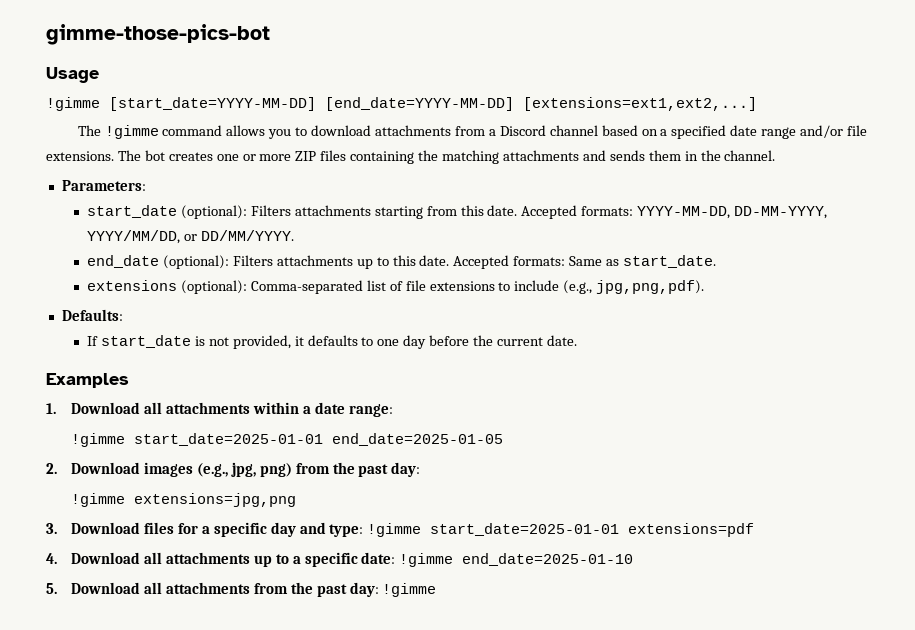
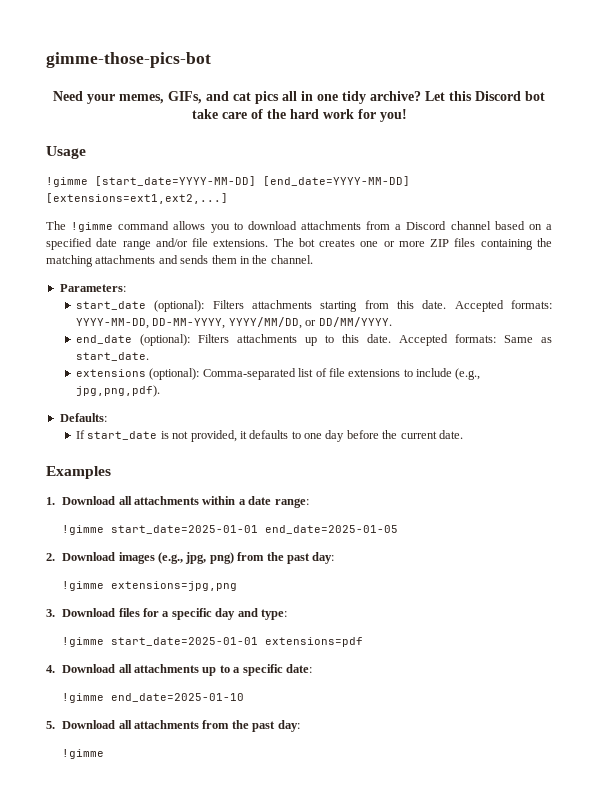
+ Need your memes, GIFs, and cat pics all in one tidy archive? Let this Discord bot take care of the hard work for you!
- 3. Download files for a specific day and type: !gimme start_date=2025-01-01 extensions=pdf
+ 3. Download files for a specific day and type:
+ !gimme start_date=2025-01-01 extensions=pdf
- 4. Download all attachments up to a specific date: !gimme end_date=2025-01-10
+ 4. Download all attachments up to a specific date:
+ !gimme end_date=2025-01-10
- 5. Download all attachments from the past day: !gimme
+ 5. Download all attachments from the past day:
+ !gimme

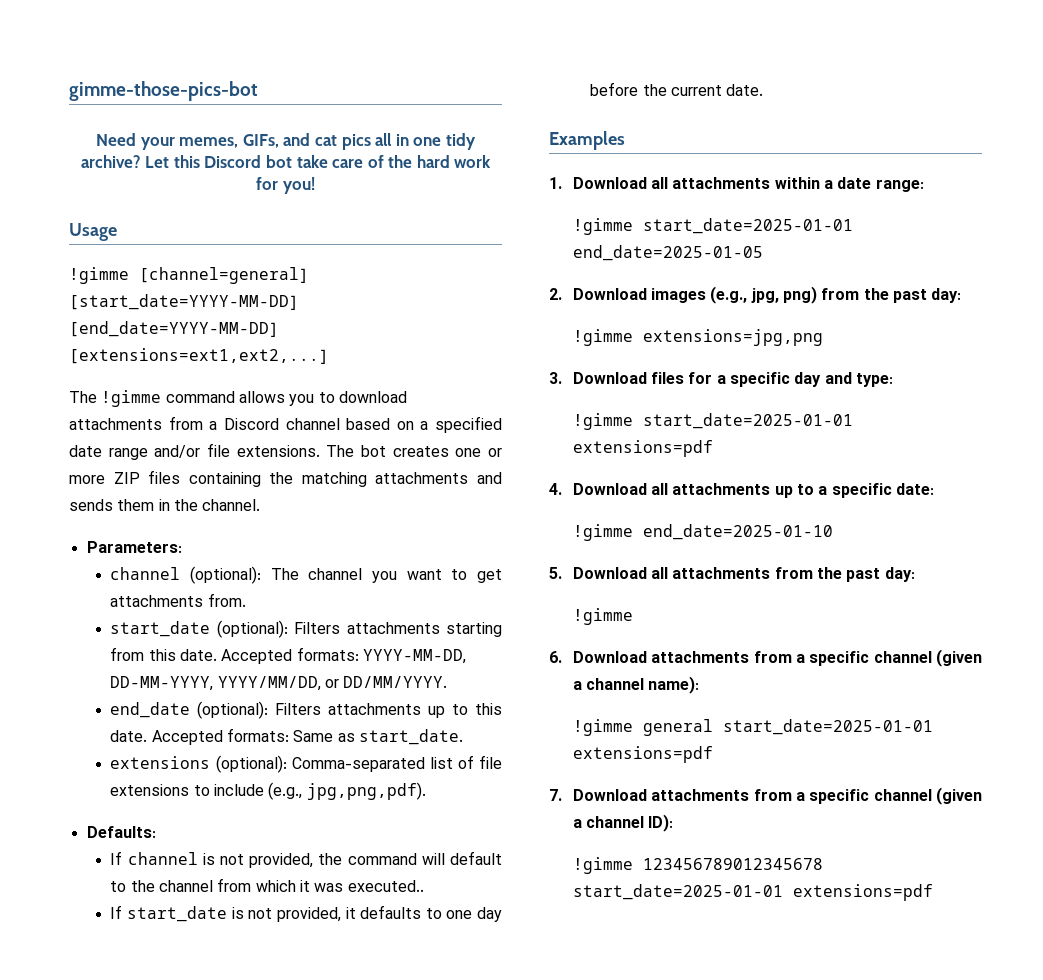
- !gimme [start_date=YYYY-MM-DD] [end_date=YYYY-MM-DD] [extensions=ext1,ext2,...]
+ !gimme [channel=general] [start_date=YYYY-MM-DD] [end_date=YYYY-MM-DD] [extensions=ext1,ext2,...]
+ channel (optional): The channel you want to get attachments from.
+ If channel is not provided, the command will default to the channel from which it was executed..
+ 6. Download attachments from a specific channel (given a channel name):
+ !gimme general start_date=2025-01-01 extensions=pdf
+ 7. Download attachments from a specific channel (given a channel ID):
+ !gimme 123456789012345678 start_date=2025-01-01 extensions=pdf

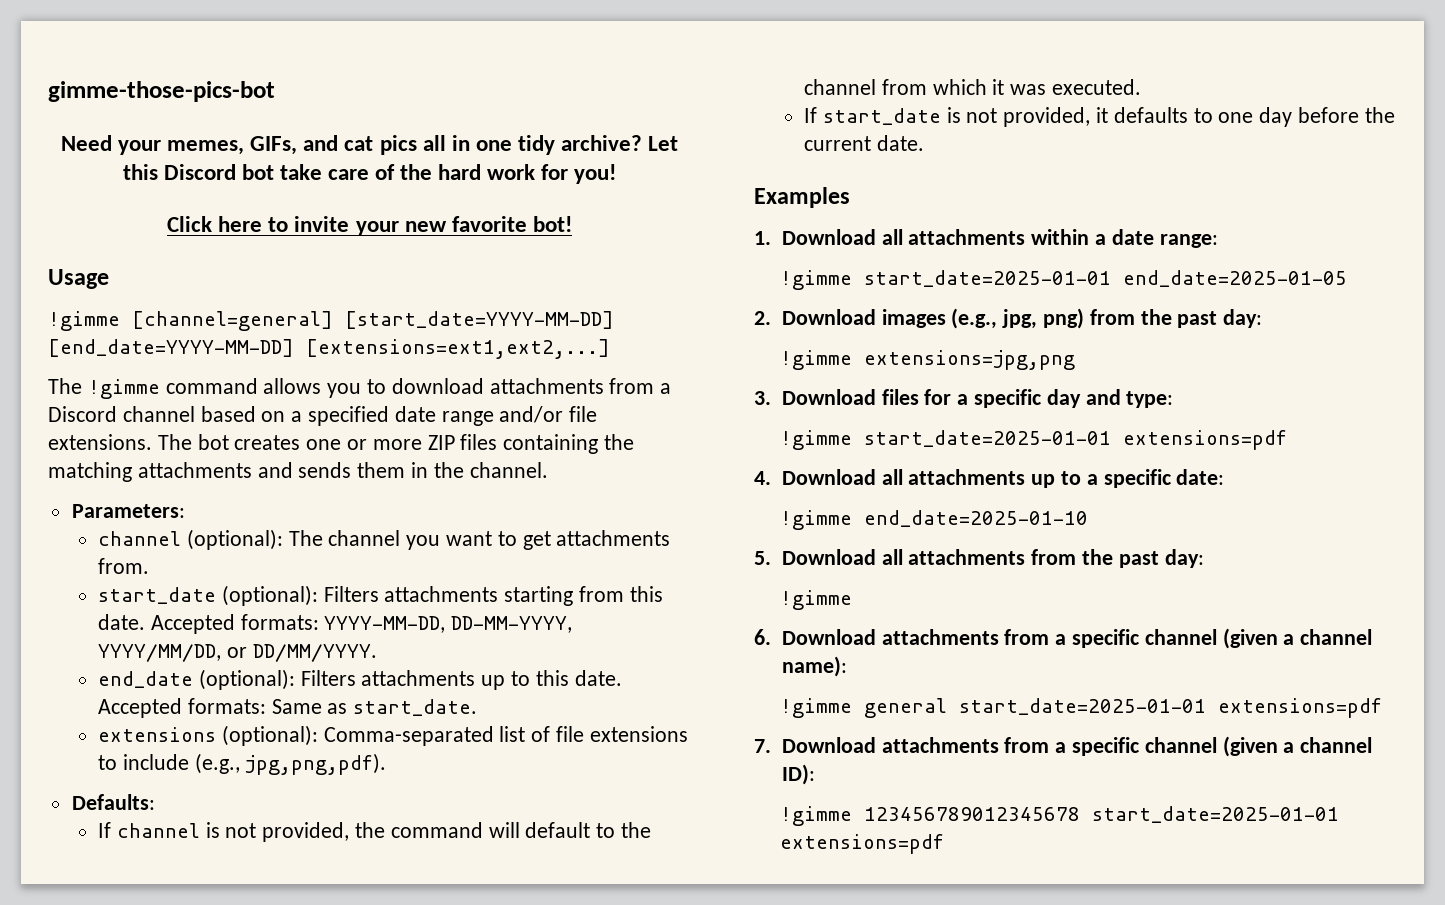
+ Click here to invite your new favorite bot!
- If channel is not provided, the command will default to the channel from which it was executed..
+ If channel is not provided, the command will default to the channel from which it was executed.

